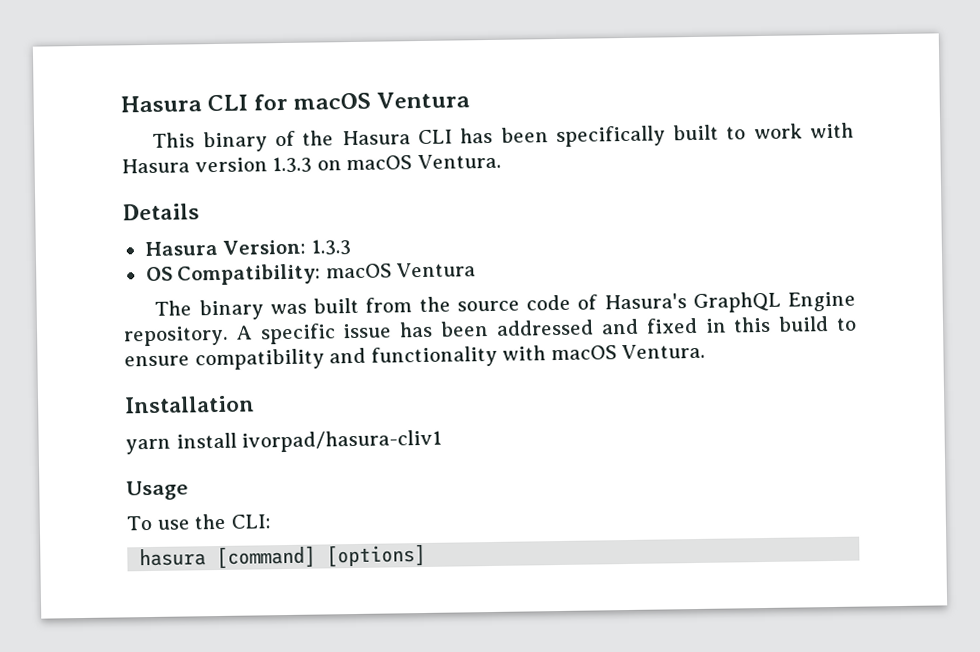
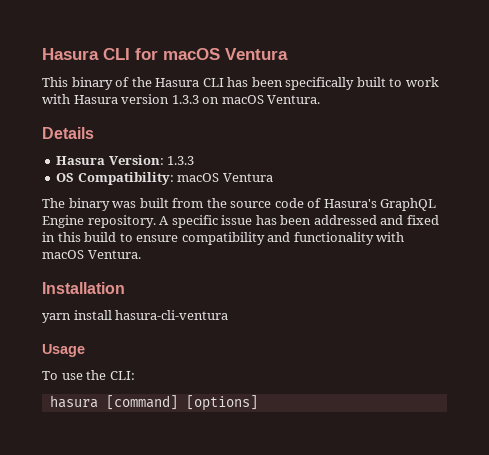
- yarn install ivorpad/hasura-cliv1
+ yarn install hasura-cli-ventura

